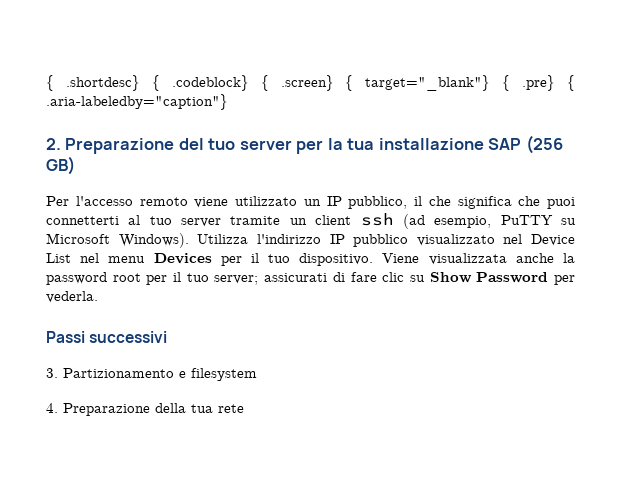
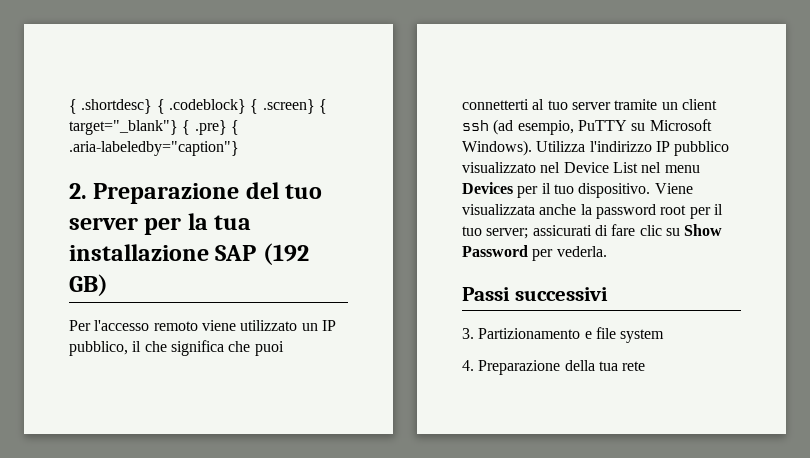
- 2. Preparazione del tuo server per la tua installazione SAP (256 GB)
+ 2. Preparazione del tuo server per la tua installazione SAP (192 GB)
- 3. Partizionamento e filesystem
+ 3. Partizionamento e file system

